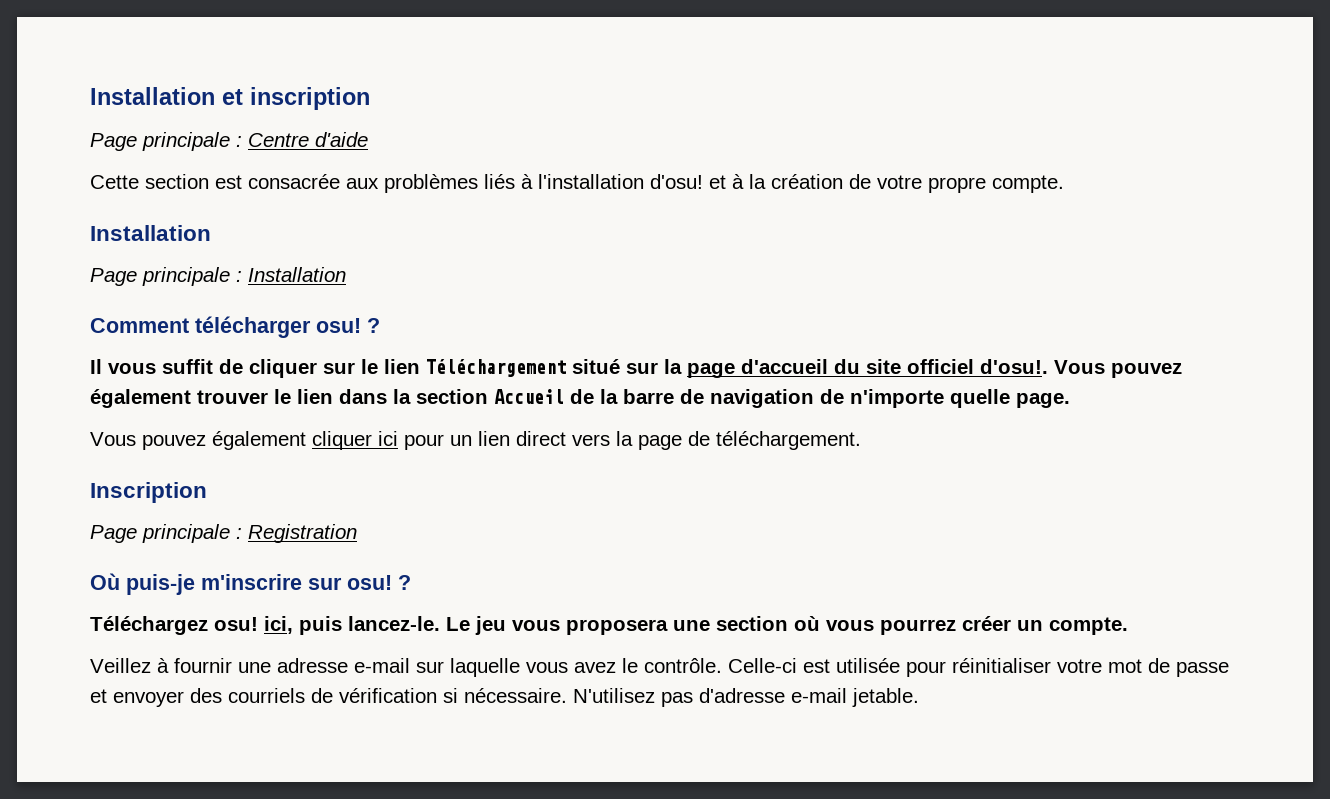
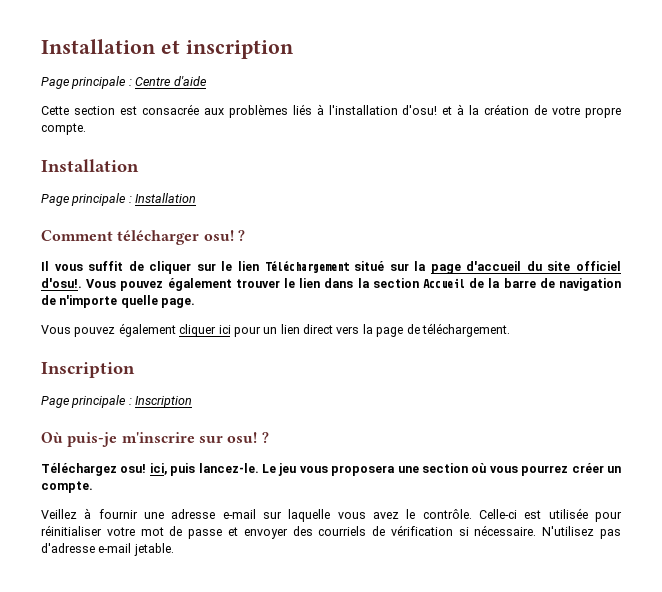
- Page principale : Registration
+ Page principale : Inscription

